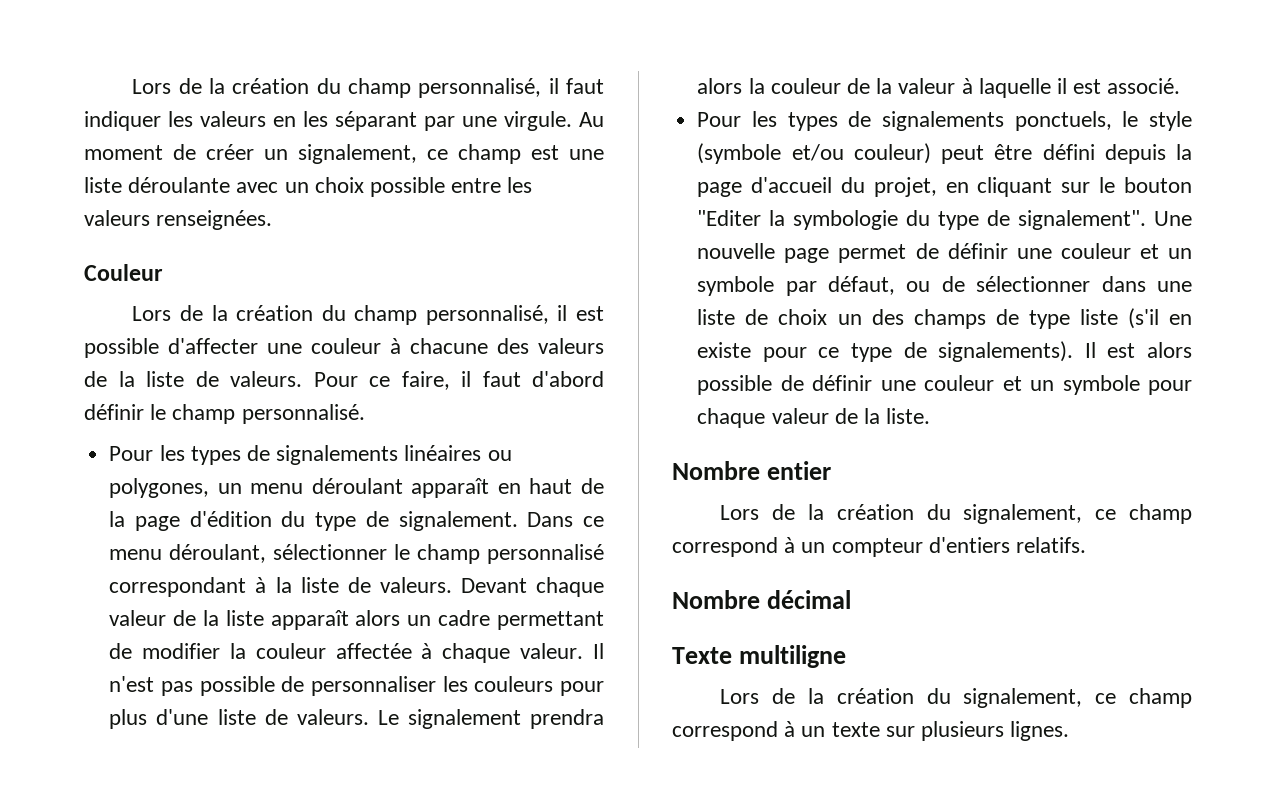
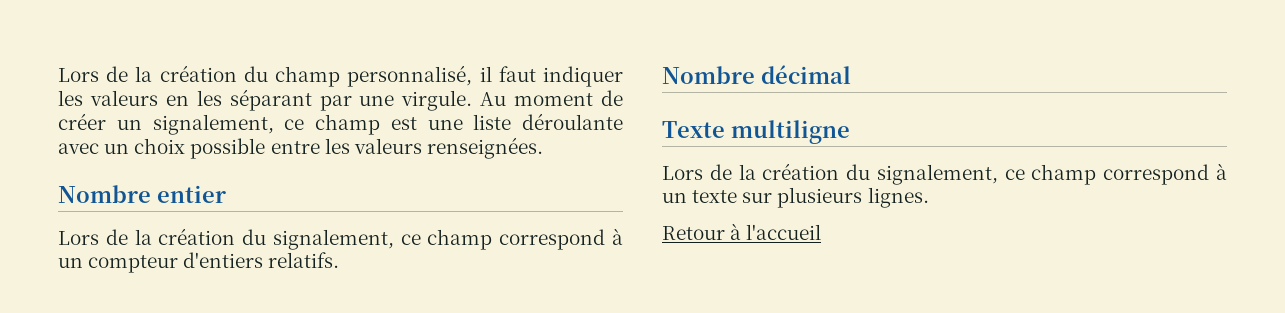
- Couleur
- Lors de la création du champ personnalisé, il est possible d'affecter une couleur à chacune des valeurs de la liste de valeurs. Pour ce faire, il faut d'abord définir le champ personnalisé.
- Pour les types de signalements linéaires ou polygones, un menu déroulant apparaît en haut de la page d'édition du type de signalement. Dans ce menu déroulant, sélectionner le champ personnalisé correspondant à la liste de valeurs. Devant chaque valeur de la liste apparaît alors un cadre permettant de modifier la couleur affectée à chaque valeur. Il n'est pas possible de personnaliser les couleurs pour plus d'une liste de valeurs. Le signalement prendra alors la couleur de la valeur à laquelle il est associé.
- Pour les types de signalements ponctuels, le style (symbole et/ou couleur) peut être défini depuis la page d'accueil du projet, en cliquant sur le bouton "Editer la symbologie du type de signalement". Une nouvelle page permet de définir une couleur et un symbole par défaut, ou de sélectionner dans une liste de choix un des champs de type liste (s'il en existe pour ce type de signalements). Il est alors possible de définir une couleur et un symbole pour chaque valeur de la liste.
+ Retour à l'accueil

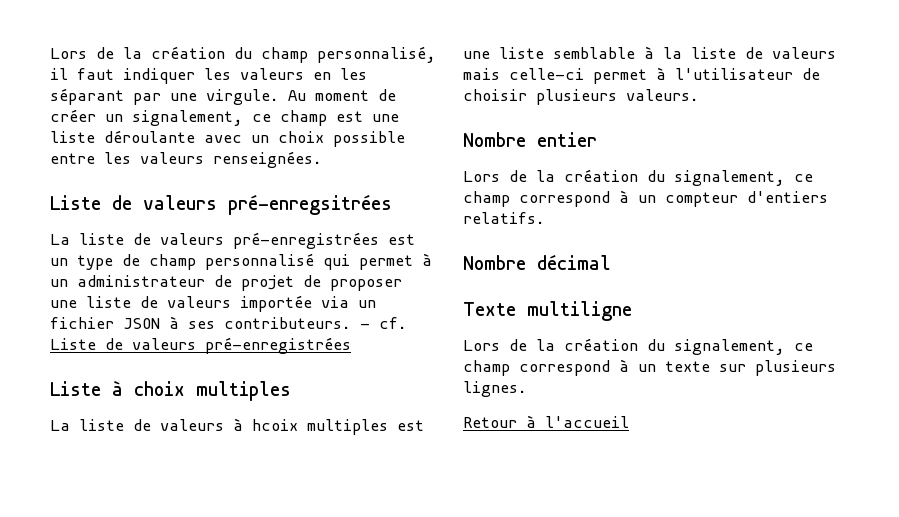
+ Liste de valeurs pré-enregsitrées
+ La liste de valeurs pré-enregistrées est un type de champ personnalisé qui permet à un administrateur de projet de proposer une liste de valeurs importée via un fichier JSON à ses contributeurs. - cf. Liste de valeurs pré-enregistrées
+ Liste à choix multiples
+ La liste de valeurs à hcoix multiples est une liste semblable à la liste de valeurs mais celle-ci permet à l'utilisateur de choisir plusieurs valeurs.

